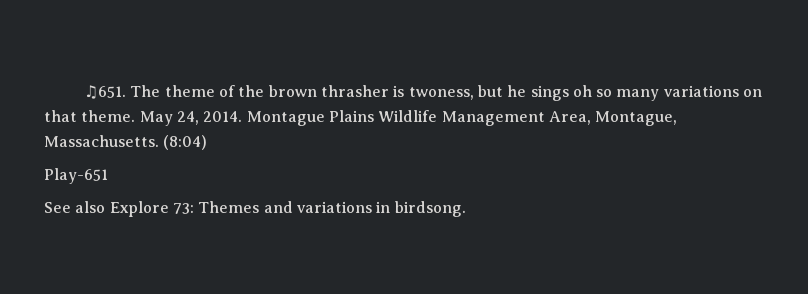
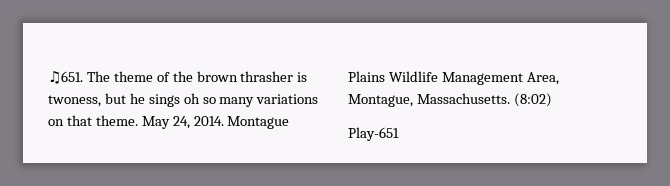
- (8:04)
+ (8:02)
- See also Explore 73: Themes and variations in birdsong.

